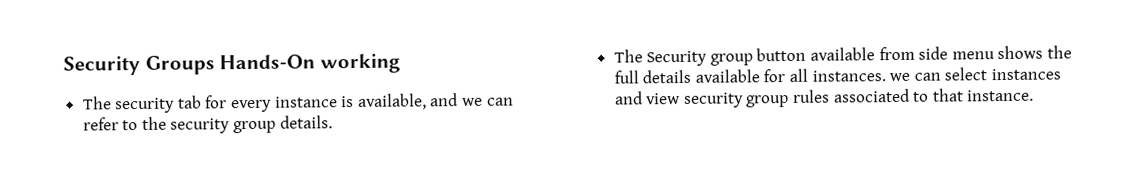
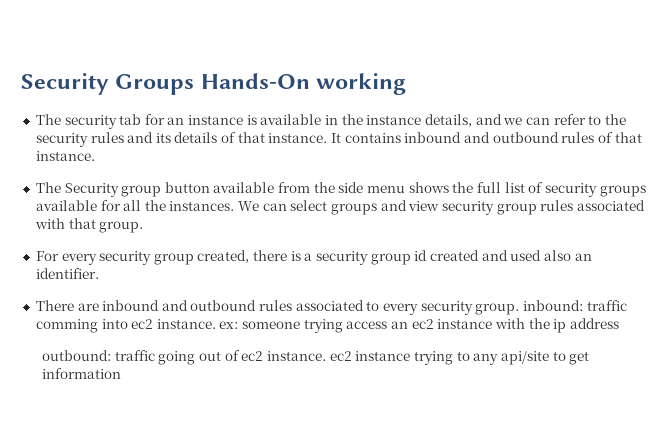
- The security tab for every instance is available, and we can refer to the security group details.
+ The security tab for an instance is available in the instance details, and we can refer to the security rules and its details of that instance. It contains inbound and outbound rules of that instance.
- The Security group button available from side menu shows the full details available for all instances. we can select instances and view security group rules associated to that instance.
+ The Security group button available from the side menu shows the full list of security groups available for all the instances. We can select groups and view security group rules associated with that group.
+ For every security group created, there is a security group id created and used also an identifier.
+ There are inbound and outbound rules associated to every security group. inbound: traffic comming into ec2 instance. ex: someone trying access an ec2 instance with the ip address
+ outbound: traffic going out of ec2 instance. ec2 instance trying to any api/site to get information

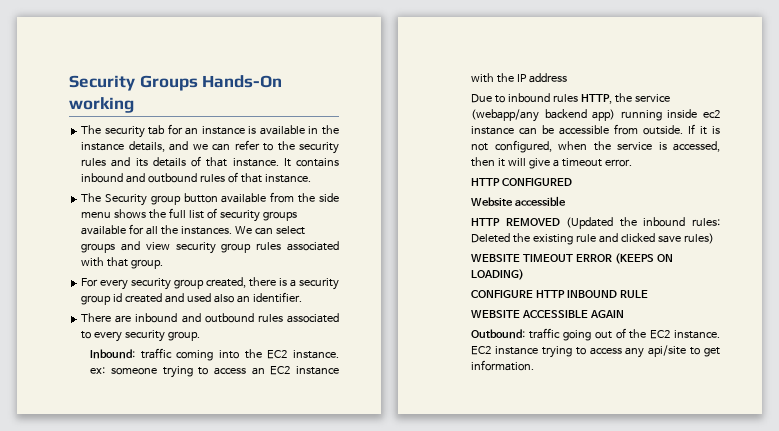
- There are inbound and outbound rules associated to every security group. inbound: traffic comming into ec2 instance. ex: someone trying access an ec2 instance with the ip address
+ There are inbound and outbound rules associated to every security group.
+ Inbound: traffic coming into the EC2 instance. ex: someone trying to access an EC2 instance with the IP address
- outbound: traffic going out of ec2 instance. ec2 instance trying to any api/site to get information
+ Due to inbound rules HTTP, the service (webapp/any backend app) running inside ec2 instance can be accessible from outside. If it is not configured, when the service is accessed, then it will give a timeout error.
+ HTTP CONFIGURED
+ Website accessible
+ HTTP REMOVED (Updated the inbound rules: Deleted the existing rule and clicked save rules)
+ WEBSITE TIMEOUT ERROR (KEEPS ON LOADING)
+ CONFIGURE HTTP INBOUND RULE
+ WEBSITE ACCESSIBLE AGAIN
+ Outbound: traffic going out of the EC2 instance. EC2 instance trying to access any api/site to get information.

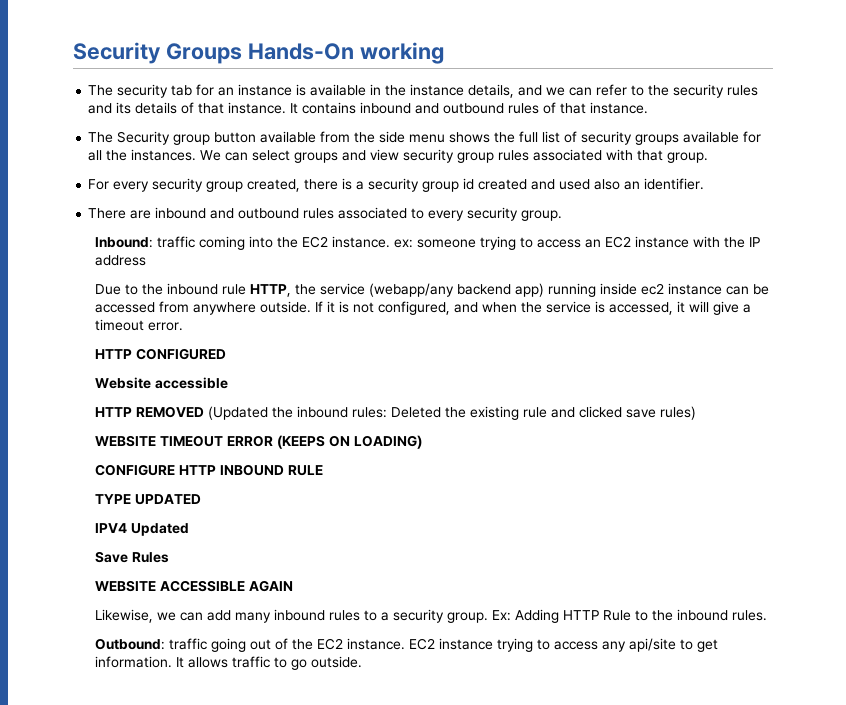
- Due to inbound rules HTTP, the service (webapp/any backend app) running inside ec2 instance can be accessible from outside.
+ Due to the inbound rule HTTP, the service (webapp/any backend app) running inside ec2 instance can be accessed from anywhere outside.
- If it is not configured, when the service is accessed, then it will give a timeout error.
+ If it is not configured, and when the service is accessed, it will give a timeout error.
+ TYPE UPDATED
+ IPV4 Updated
+ Save Rules
  WEBSITE ACCESSIBLE AGAIN
+ Likewise, we can add many inbound rules to a security group. Ex: Adding HTTP Rule to the inbound rules.
+ It allows traffic to go outside.

